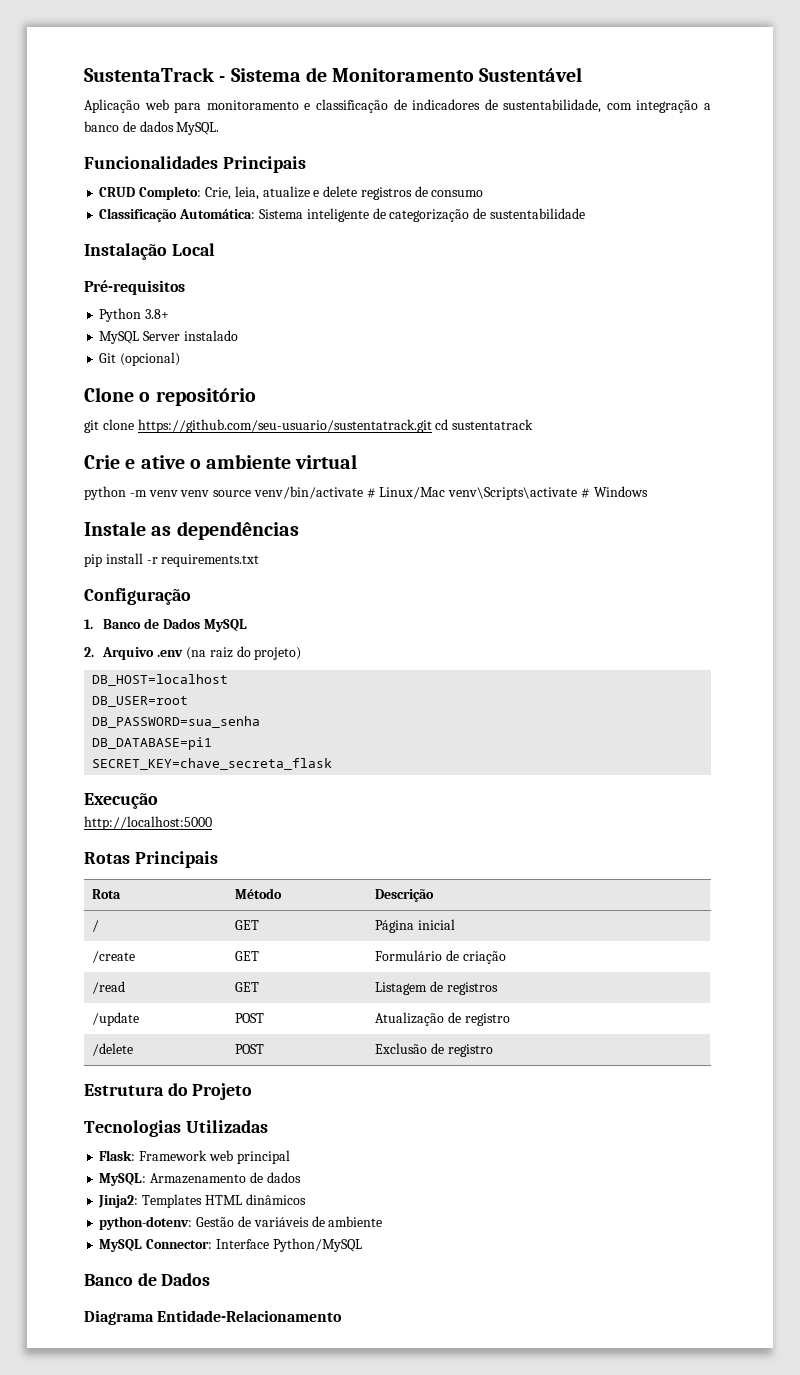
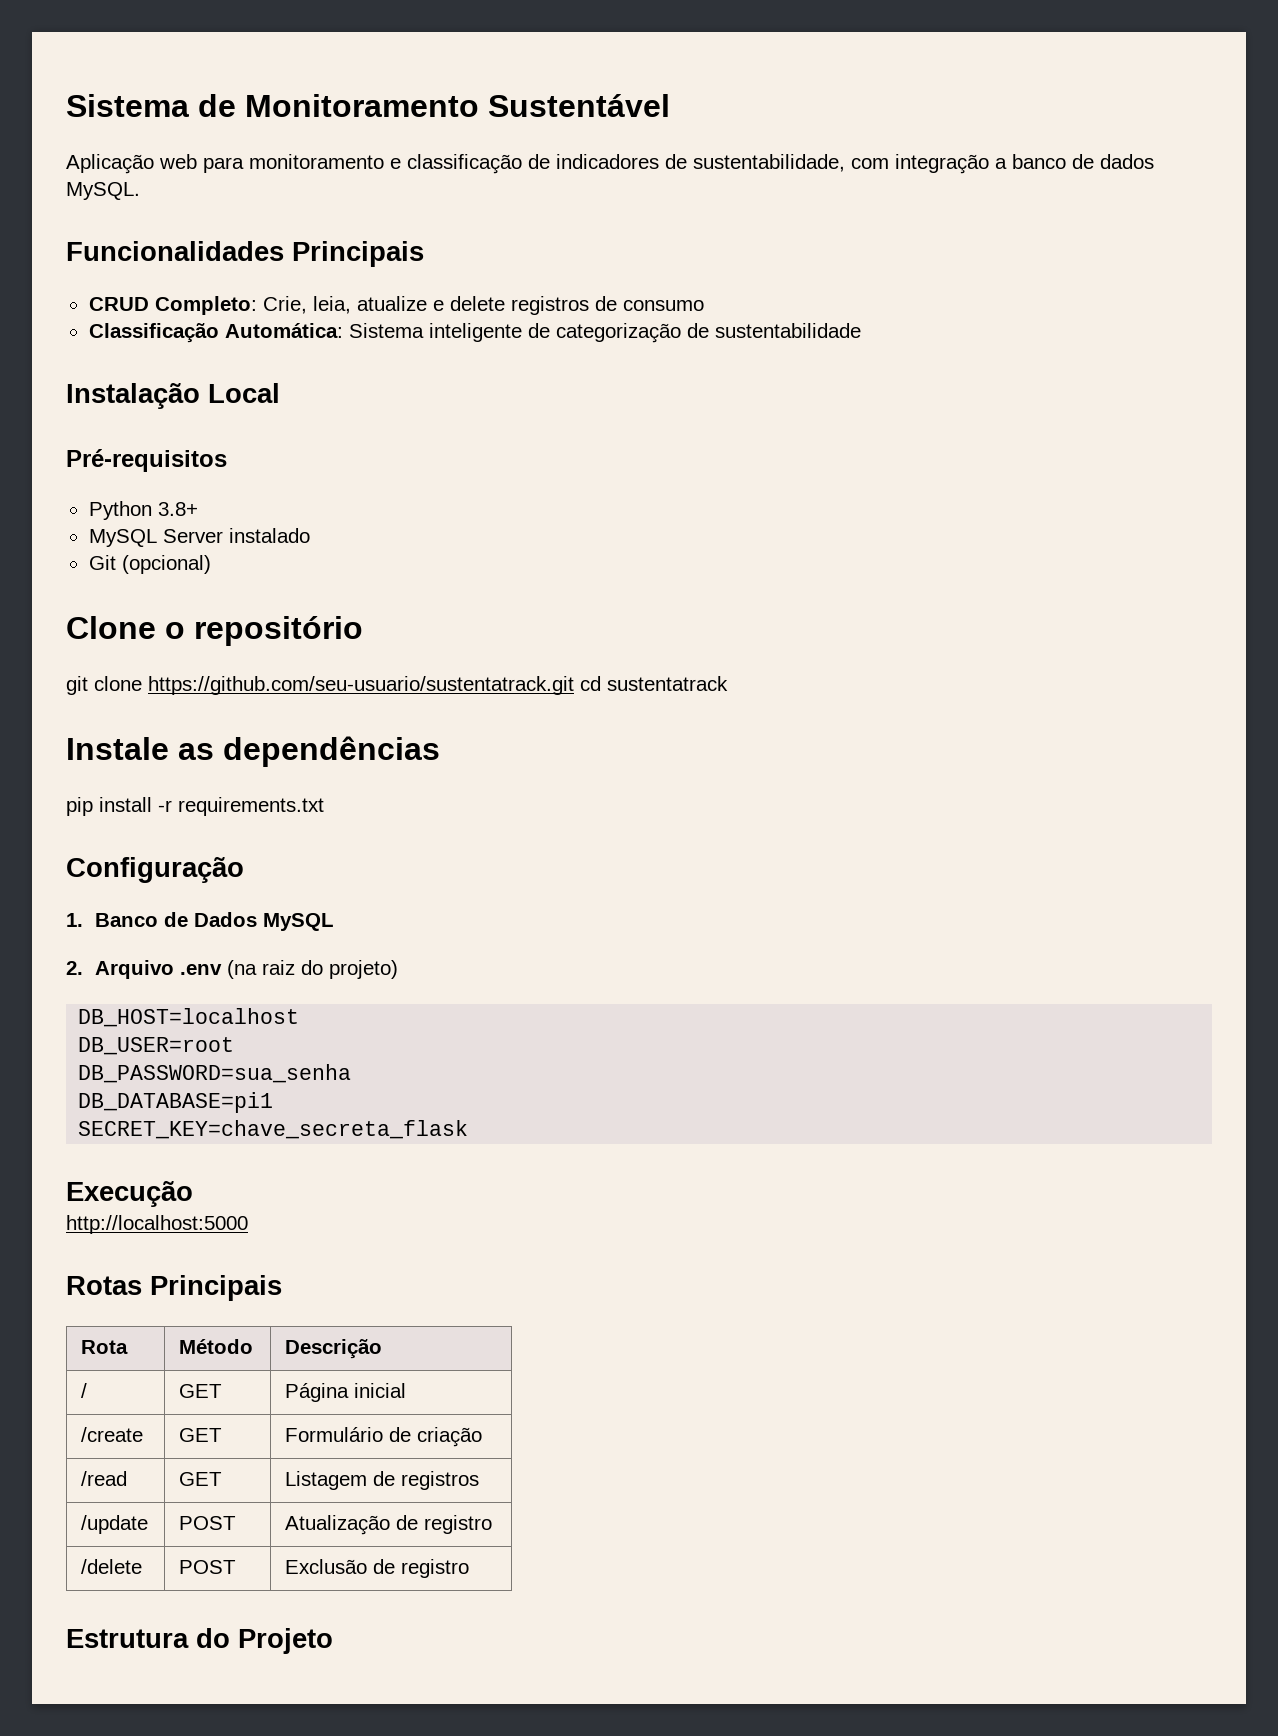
- SustentaTrack - Sistema de Monitoramento Sustentável
+ Sistema de Monitoramento Sustentável
- Crie e ative o ambiente virtual
- python -m venv venv source venv/bin/activate # Linux/Mac venv\Scripts\activate # Windows
- Tecnologias Utilizadas
- Flask: Framework web principal
- MySQL: Armazenamento de dados
- Jinja2: Templates HTML dinâmicos
- python-dotenv: Gestão de variáveis de ambiente
- MySQL Connector: Interface Python/MySQL
- Banco de Dados
- Diagrama Entidade-Relacionamento

